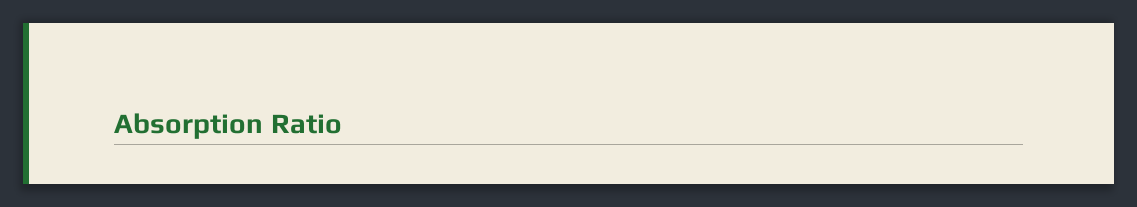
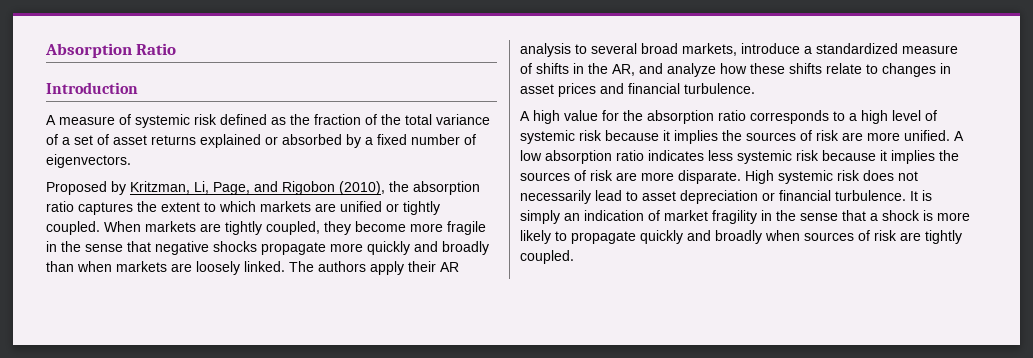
+ Introduction
+ A measure of systemic risk defined as the fraction of the total variance of a set of asset returns explained or absorbed by a fixed number of eigenvectors.
+ Proposed by Kritzman, Li, Page, and Rigobon (2010), the absorption ratio captures the extent to which markets are unified or tightly coupled. When markets are tightly coupled, they become more fragile in the sense that negative shocks propagate more quickly and broadly than when markets are loosely linked. The authors apply their AR analysis to several broad markets, introduce a standardized measure of shifts in the AR, and analyze how these shifts relate to changes in asset prices and financial turbulence.
+ A high value for the absorption ratio corresponds to a high level of systemic risk because it implies the sources of risk are more unified. A low absorption ratio indicates less systemic risk because it implies the sources of risk are more disparate. High systemic risk does not necessarily lead to asset depreciation or financial turbulence. It is simply an indication of market fragility in the sense that a shock is more likely to propagate quickly and broadly when sources of risk are tightly coupled.

